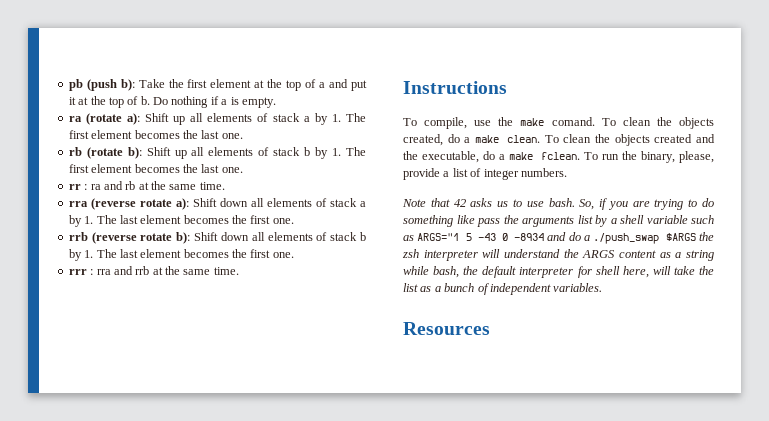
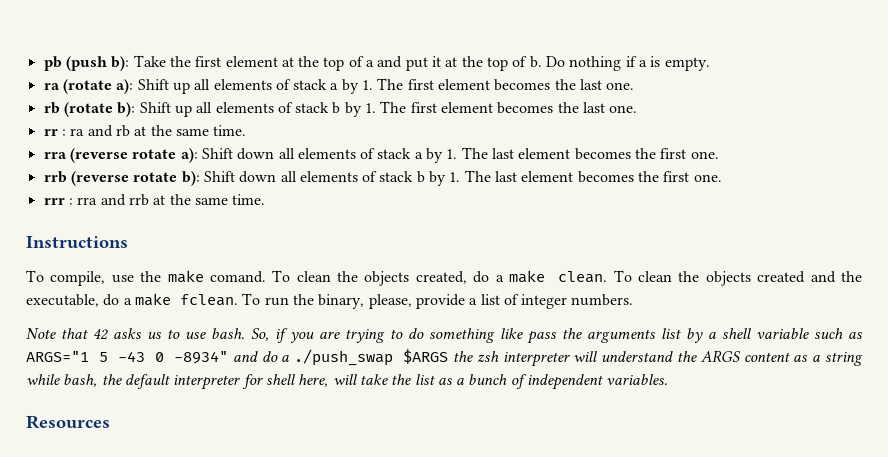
- So, if you are trying to do something like pass the arguments list by a shell variable such as ARGS="1 5 -43 0 -8934 and do a ./push_swap $ARGS the zsh interpreter will understand the ARGS content as a string while bash, the default interpreter for shell here, will take the list as a bunch of independent variables.
+ So, if you are trying to do something like pass the arguments list by a shell variable such as ARGS="1 5 -43 0 -8934" and do a ./push_swap $ARGS the zsh interpreter will understand the ARGS content as a string while bash, the default interpreter for shell here, will take the list as a bunch of independent variables.

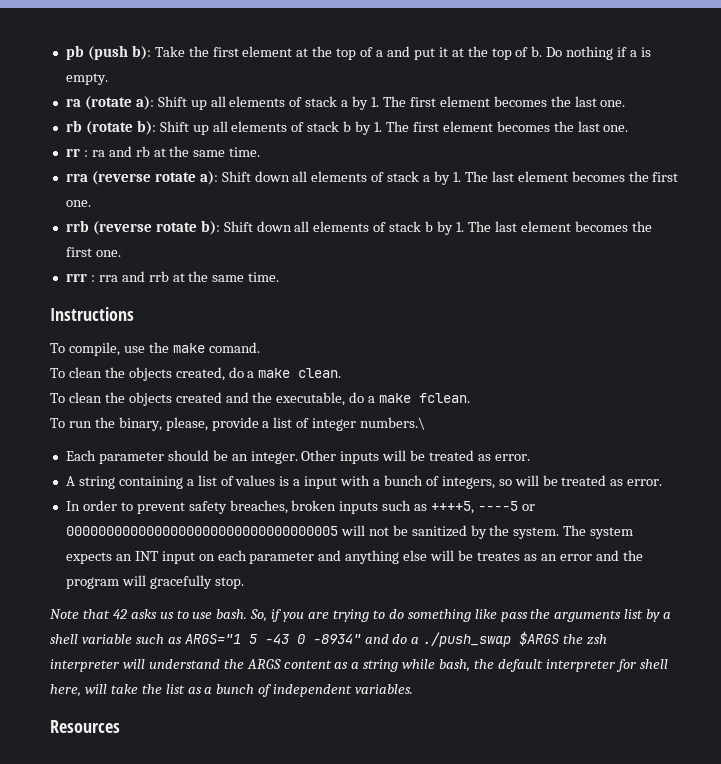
- To compile, use the make comand. To clean the objects created, do a make clean. To clean the objects created and the executable, do a make fclean. To run the binary, please, provide a list of integer numbers.
+ To compile, use the make comand.
+ To clean the objects created, do a make clean.
+ To clean the objects created and the executable, do a make fclean.
+ To run the binary, please, provide a list of integer numbers.\
+ Each parameter should be an integer. Other inputs will be treated as error.
+ A string containing a list of values is a input with a bunch of integers, so will be treated as error.
+ In order to prevent safety breaches, broken inputs such as ++++5, ----5 or 0000000000000000000000000000000005 will not be sanitized by the system. The system expects an INT input on each parameter and anything else will be treates as an error and the program will gracefully stop.

